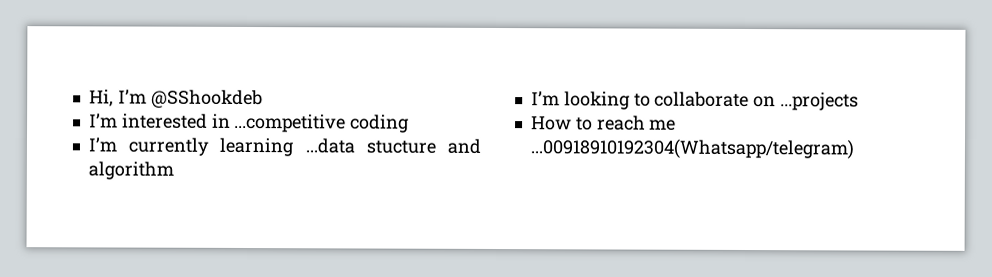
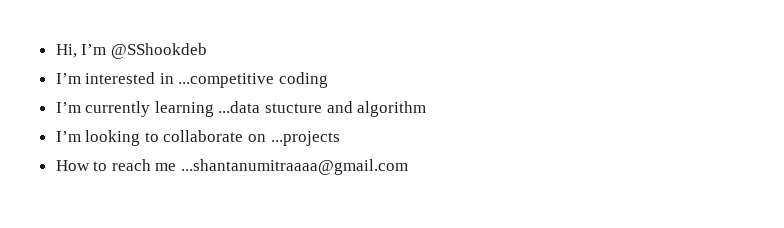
- How to reach me ...00918910192304(Whatsapp/telegram)
+ How to reach me ...shantanumitraaaa@gmail.com

